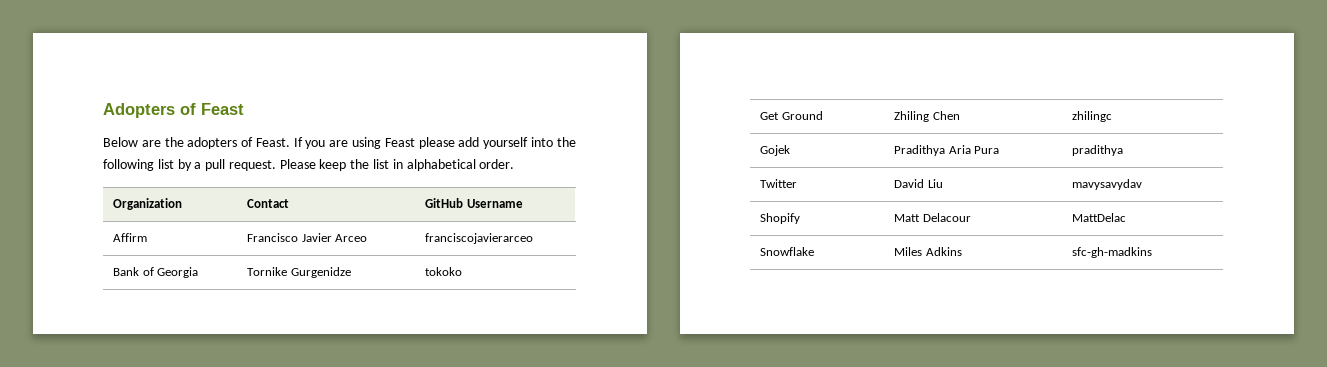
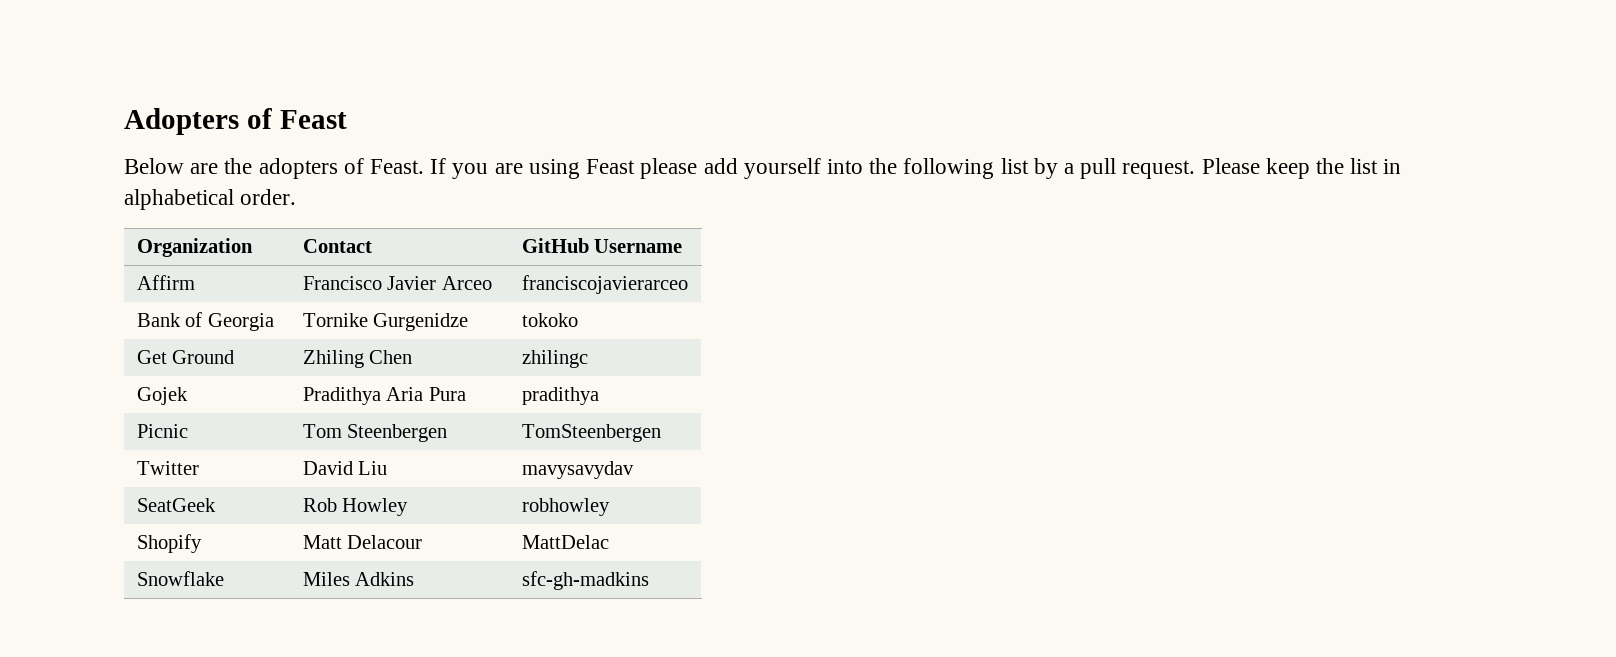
+ Picnic | Tom Steenbergen | TomSteenbergen
+ SeatGeek | Rob Howley | robhowley

